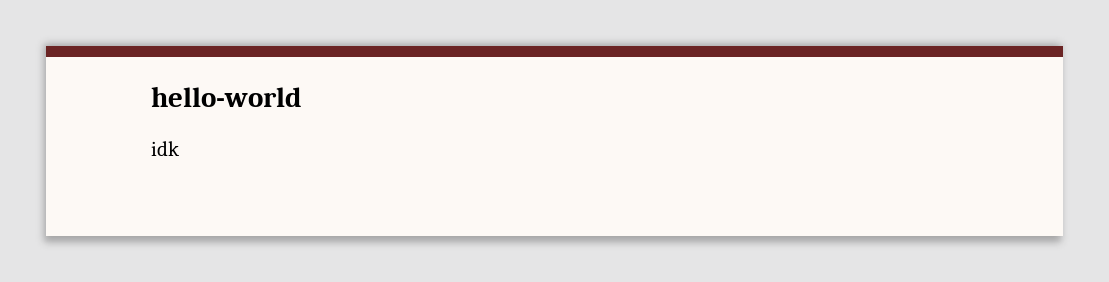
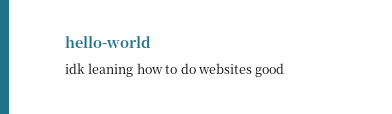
- idk
+ idk leaning how to do websites good

